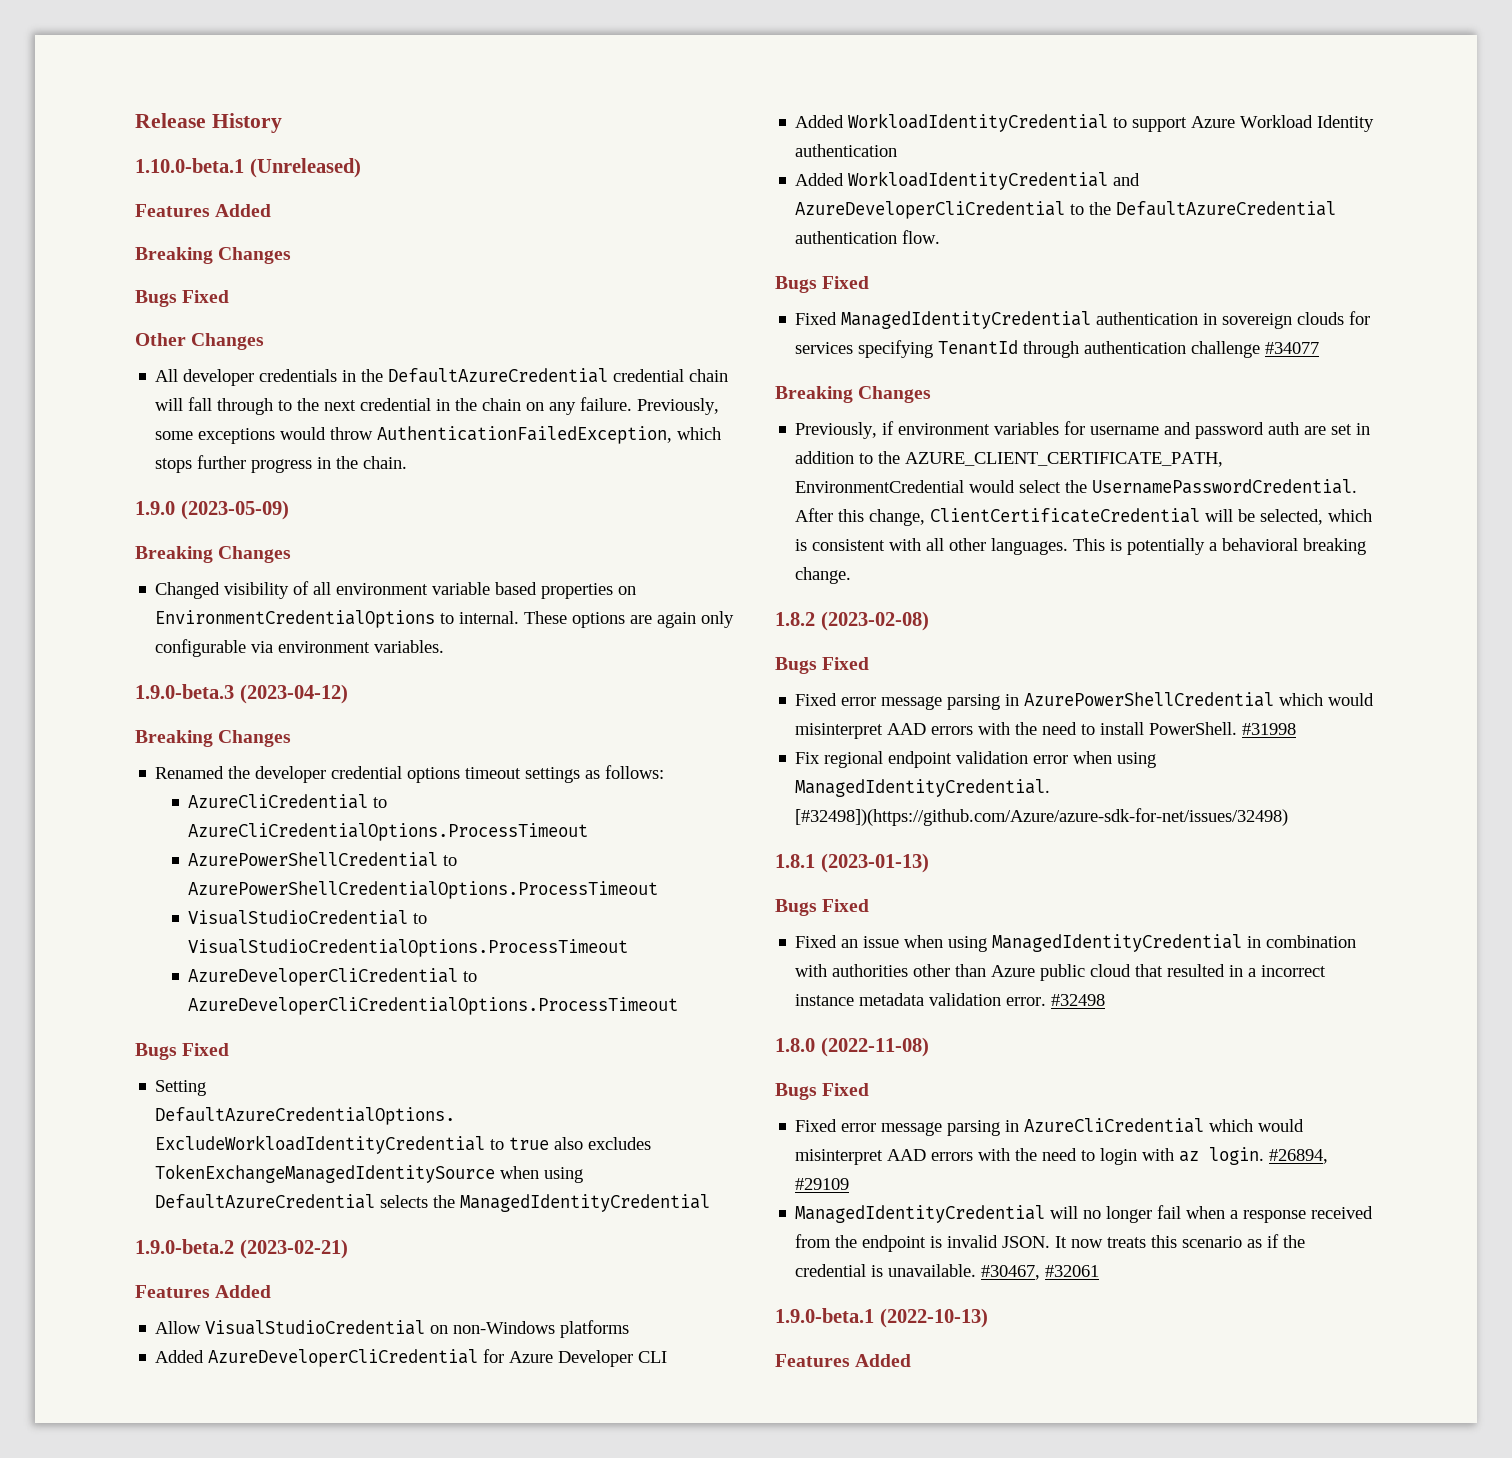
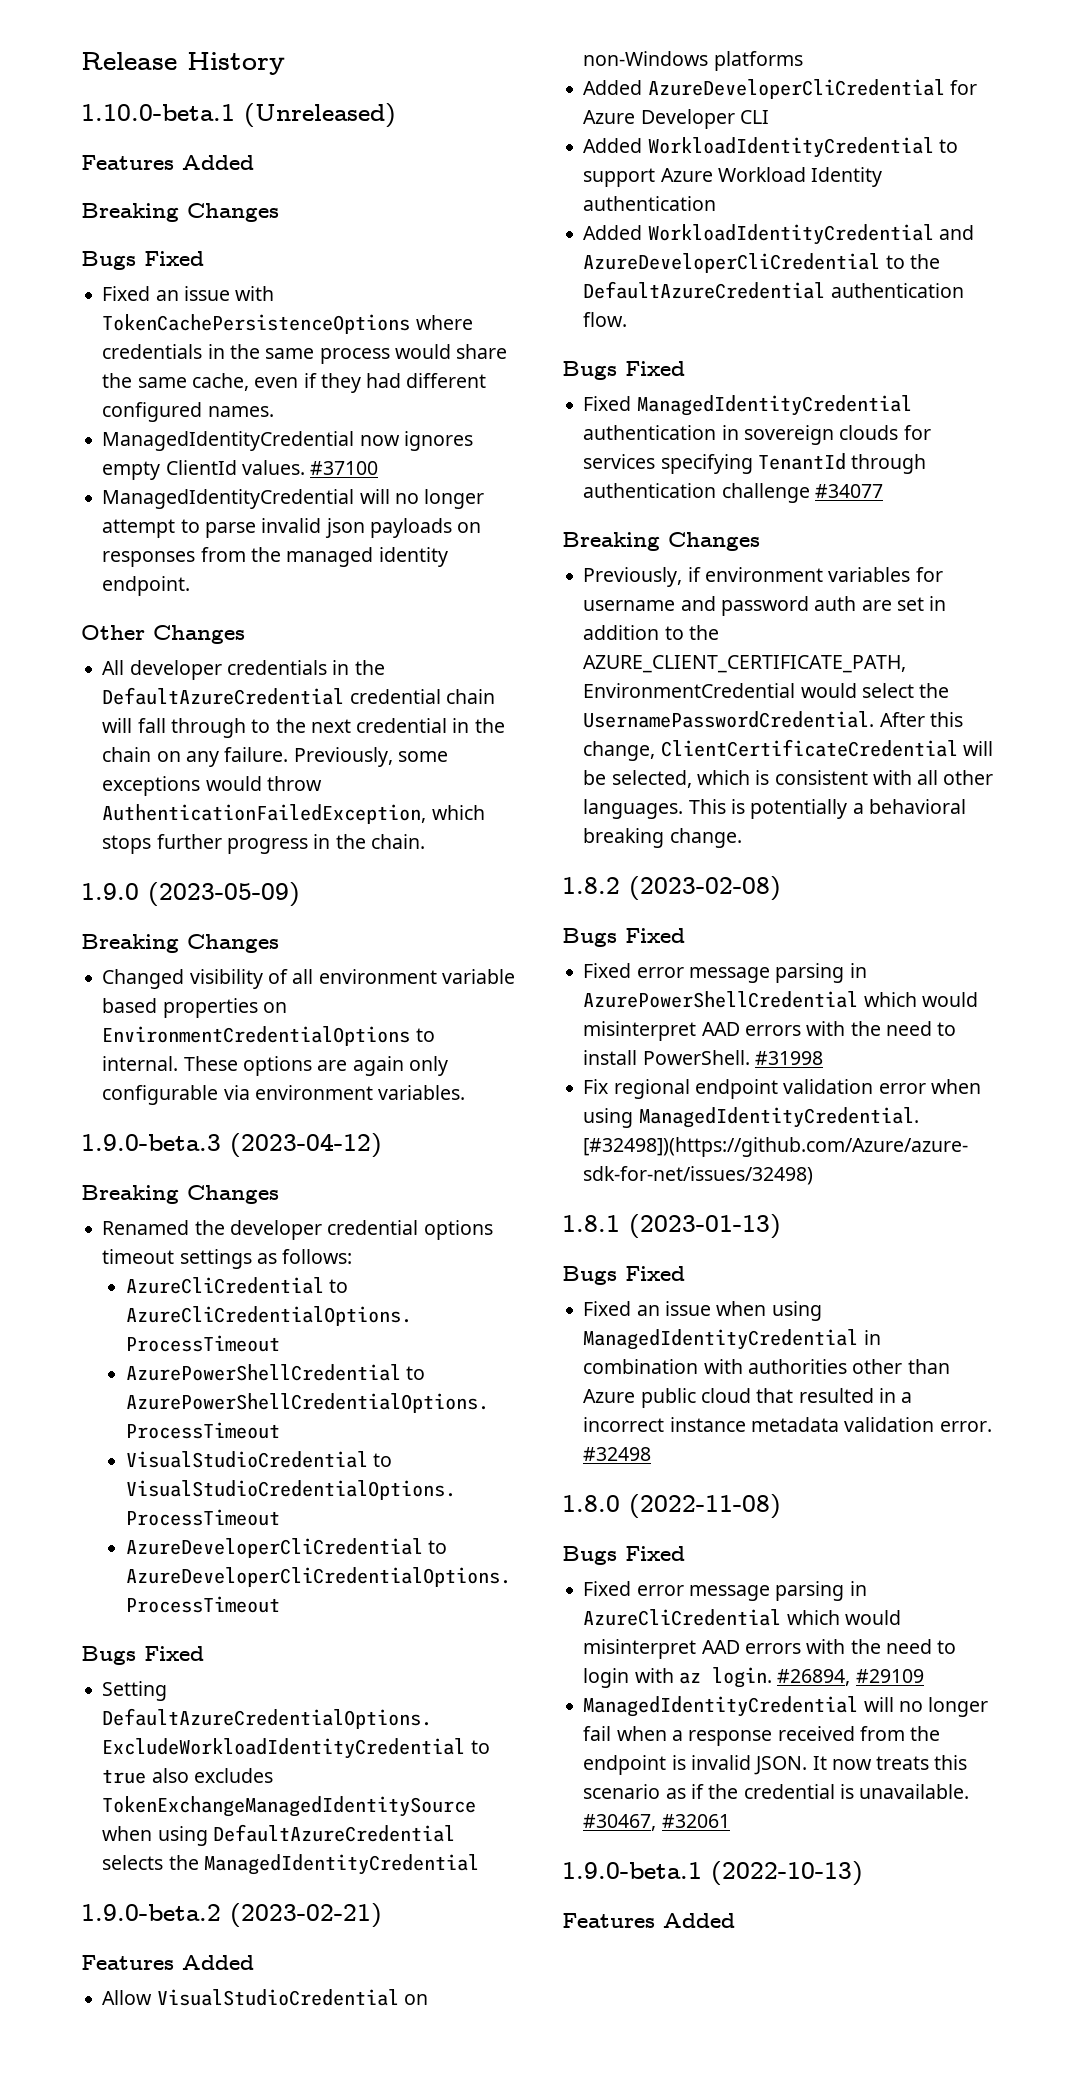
+ Fixed an issue with TokenCachePersistenceOptions where credentials in the same process would share the same cache, even if they had different configured names.
+ ManagedIdentityCredential now ignores empty ClientId values. #37100
+ ManagedIdentityCredential will no longer attempt to parse invalid json payloads on responses from the managed identity endpoint.

